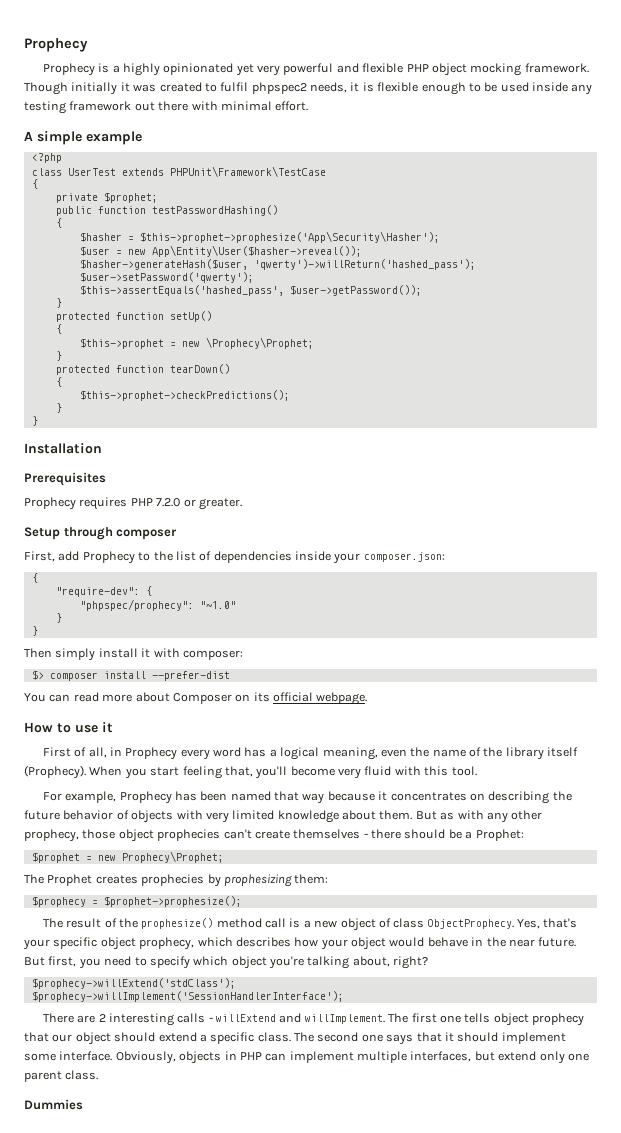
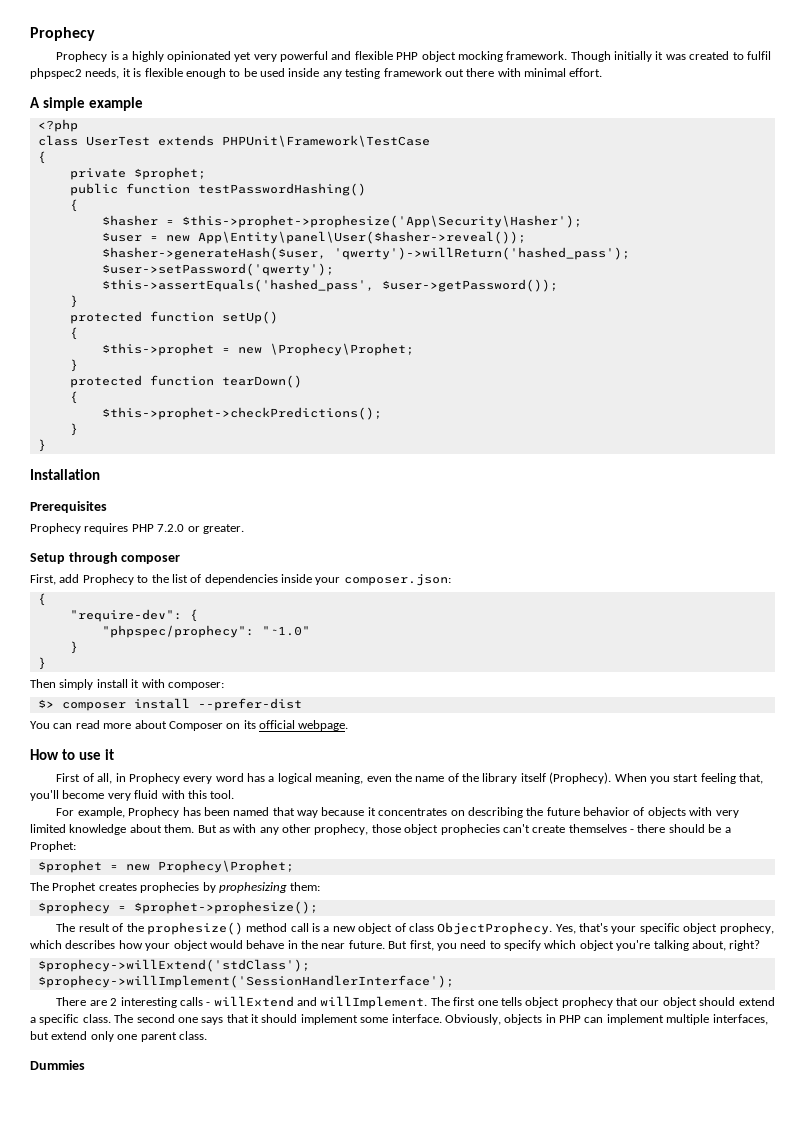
- $user = new App\Entity\User($hasher->reveal());
+ $user = new App\Entity\panel\User($hasher->reveal());

